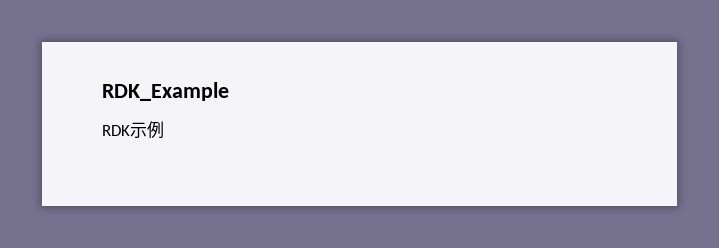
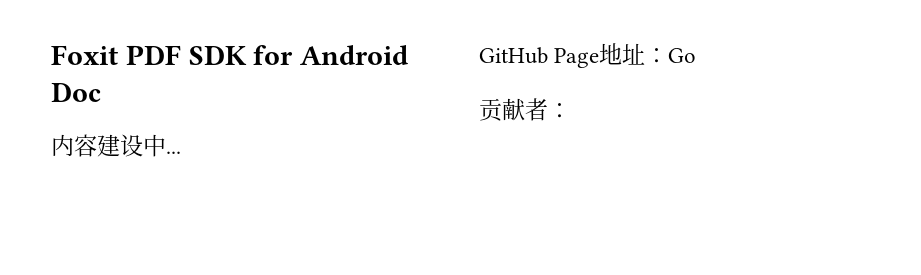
- RDK_Example
- RDK示例
+ Foxit PDF SDK for Android Doc
+ 内容建设中...
+ GitHub Page地址：Go
+ 贡献者：

